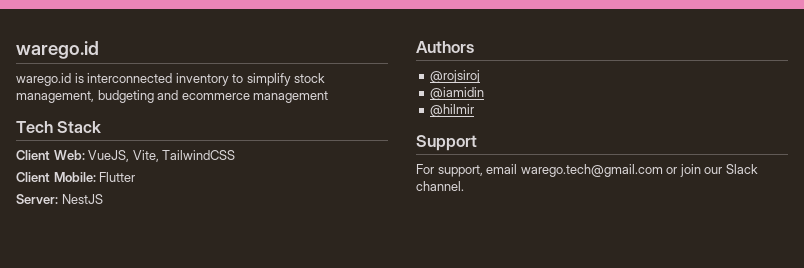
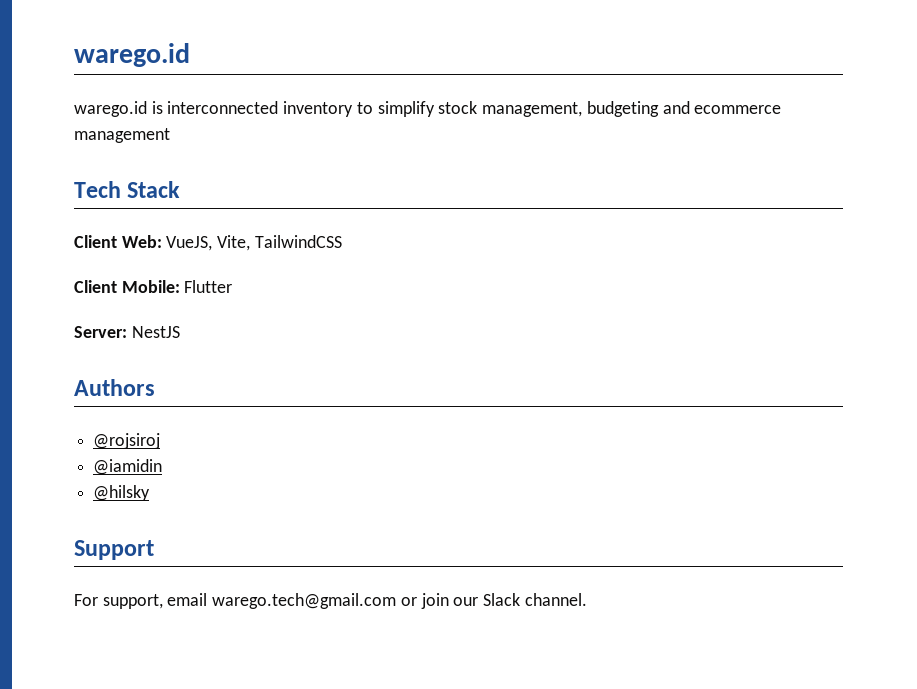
- @hilmir
+ @hilsky

